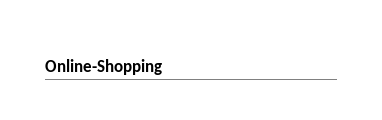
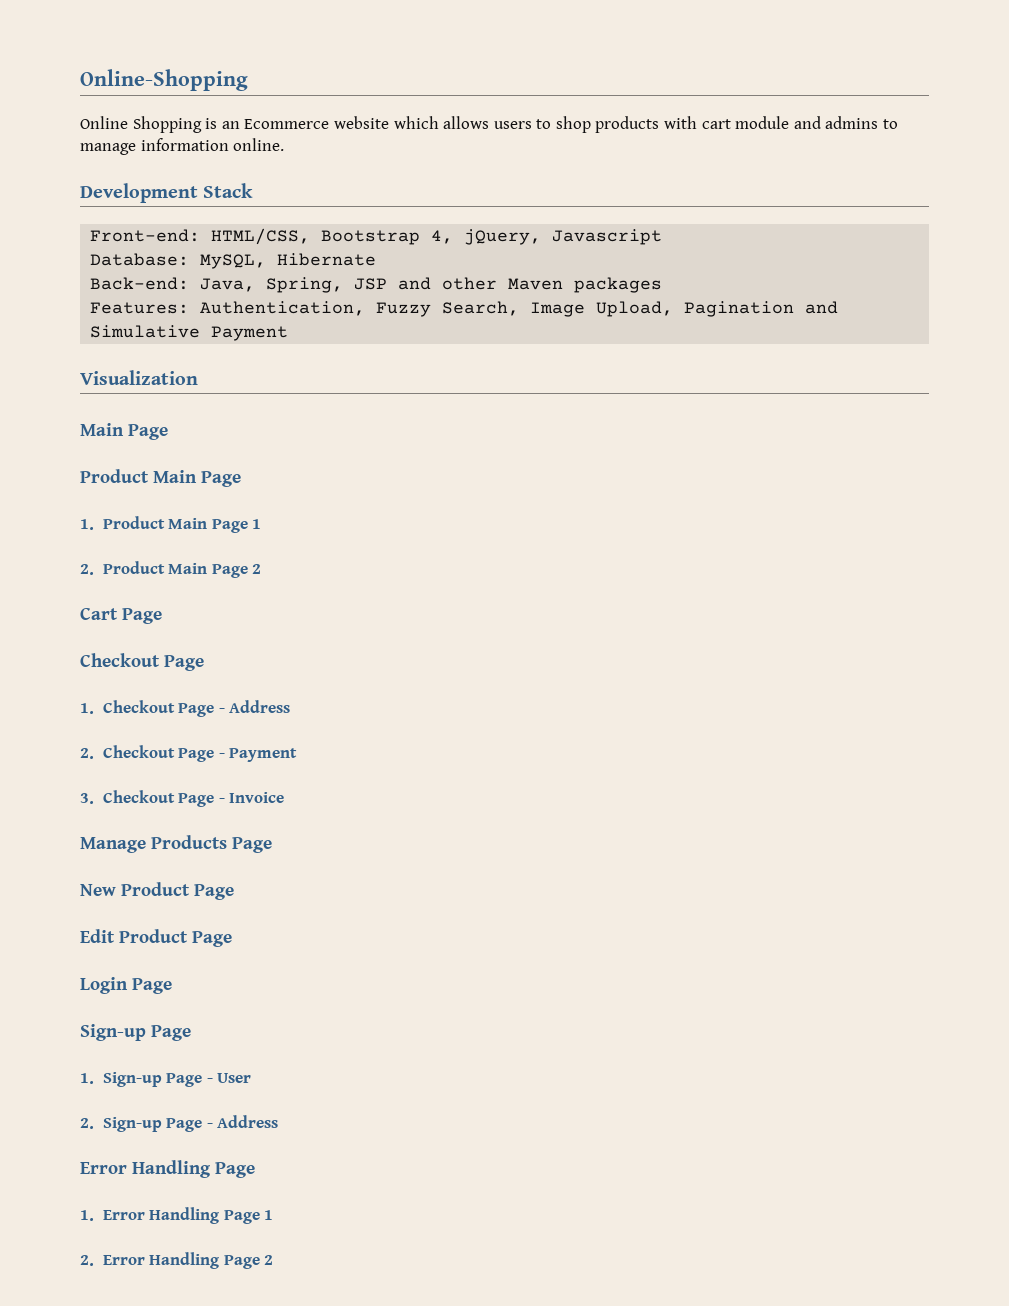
+ Online Shopping is an Ecommerce website which allows users to shop products with cart module and admins to manage information online.
+ Development Stack
+ Front-end: HTML/CSS, Bootstrap 4, jQuery, Javascript
+ Database: MySQL, Hibernate
+ Back-end: Java, Spring, JSP and other Maven packages
+ Features: Authentication, Fuzzy Search, Image Upload, Pagination and Simulative Payment
+ Visualization
+ Main Page
+ Product Main Page
+ 1. Product Main Page 1
+ 2. Product Main Page 2
+ Cart Page
+ Checkout Page
+ 1. Checkout Page - Address
+ 2. Checkout Page - Payment
+ 3. Checkout Page - Invoice
+ Manage Products Page
+ New Product Page
+ Edit Product Page
+ Login Page
+ Sign-up Page
+ 1. Sign-up Page - User
+ 2. Sign-up Page - Address
+ Error Handling Page
+ 1. Error Handling Page 1
+ 2. Error Handling Page 2

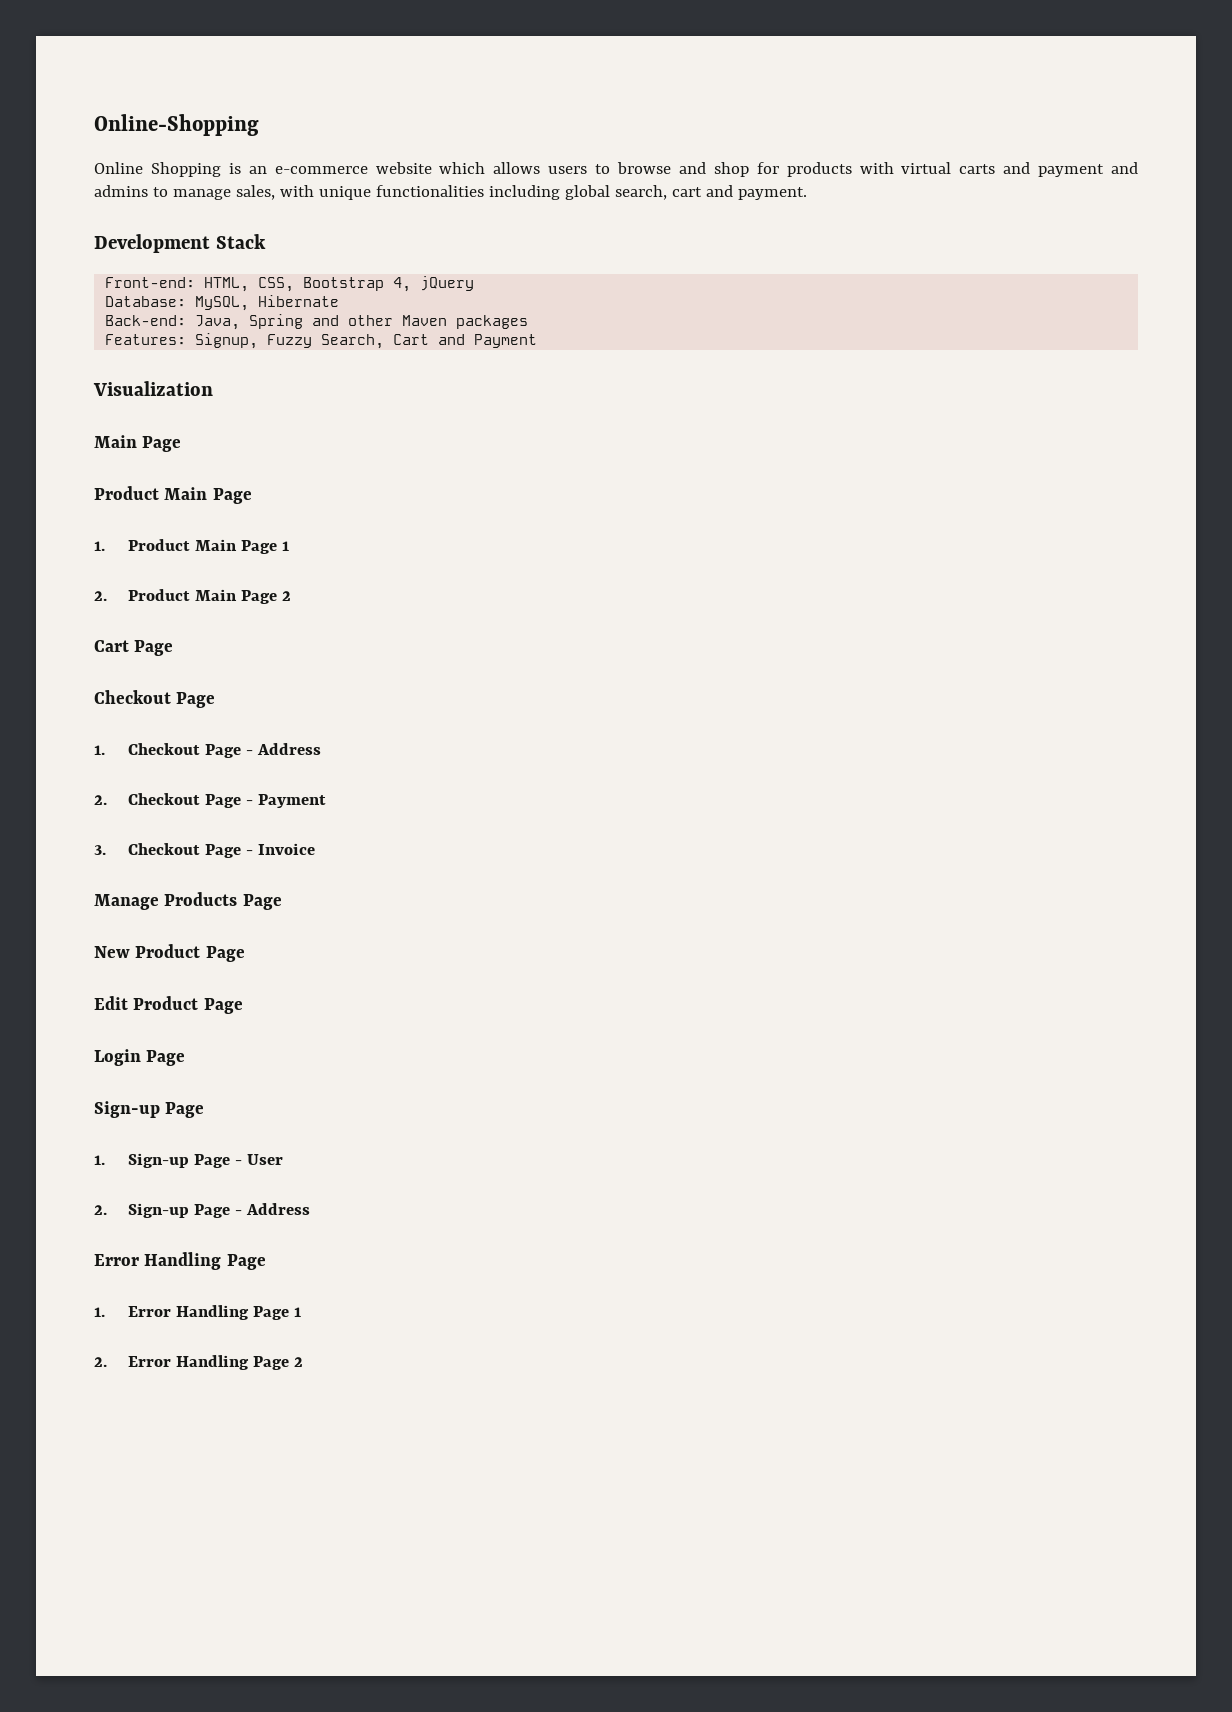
- Online Shopping is an Ecommerce website which allows users to shop products with cart module and admins to manage information online.
+ Online Shopping is an e-commerce website which allows users to browse and shop for products with virtual carts and payment and admins to manage sales, with unique functionalities including global search, cart and payment.
  Development Stack
- Front-end: HTML/CSS, Bootstrap 4, jQuery, Javascript
+ Front-end: HTML, CSS, Bootstrap 4, jQuery
- Back-end: Java, Spring, JSP and other Maven packages
+ Back-end: Java, Spring and other Maven packages
- Features: Authentication, Fuzzy Search, Image Upload, Pagination and Simulative Payment
+ Features: Signup, Fuzzy Search, Cart and Payment

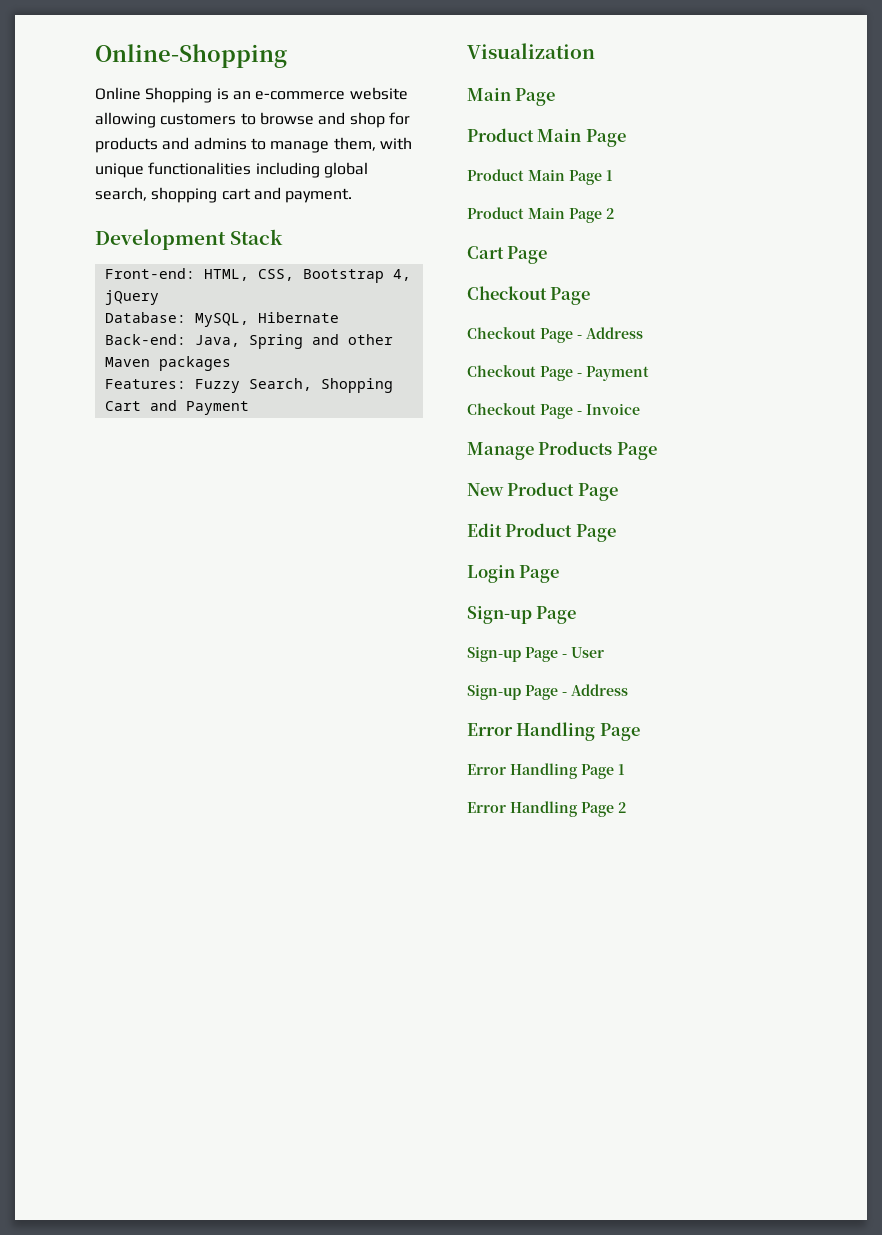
- Online Shopping is an e-commerce website which allows users to browse and shop for products with virtual carts and payment and admins to manage sales, with unique functionalities including global search, cart and payment.
+ Online Shopping is an e-commerce website allowing customers to browse and shop for products and admins to manage them, with unique functionalities including global search, shopping cart and payment.
- Features: Signup, Fuzzy Search, Cart and Payment
+ Features: Fuzzy Search, Shopping Cart and Payment
- 1. Product Main Page 1
+ Product Main Page 1
- 2. Product Main Page 2
+ Product Main Page 2
- 1. Checkout Page - Address
+ Checkout Page - Address
- 2. Checkout Page - Payment
+ Checkout Page - Payment
- 3. Checkout Page - Invoice
+ Checkout Page - Invoice
- 1. Sign-up Page - User
+ Sign-up Page - User
- 2. Sign-up Page - Address
+ Sign-up Page - Address
- 1. Error Handling Page 1
+ Error Handling Page 1
- 2. Error Handling Page 2
+ Error Handling Page 2

